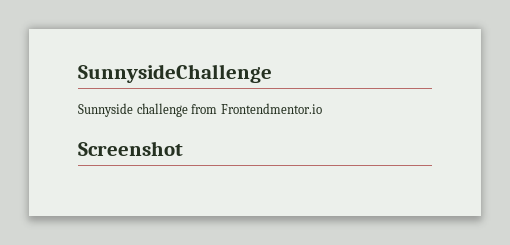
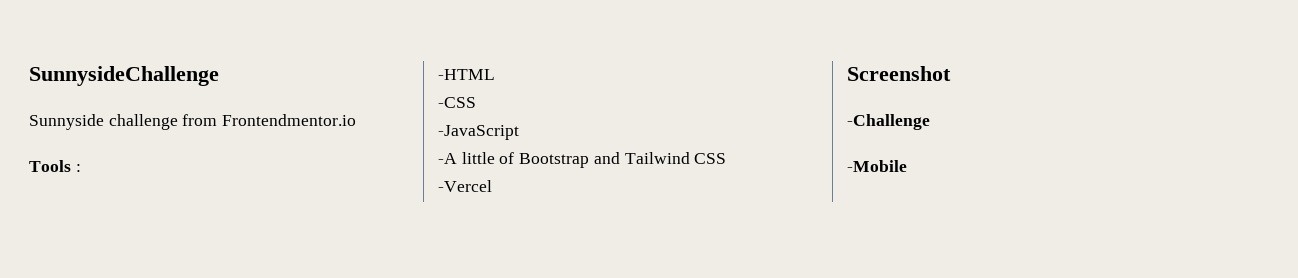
+ Tools :
+ -HTML
+ -CSS
+ -JavaScript
+ -A little of Bootstrap and Tailwind CSS
+ -Vercel
+ -Challenge
+ -Mobile

